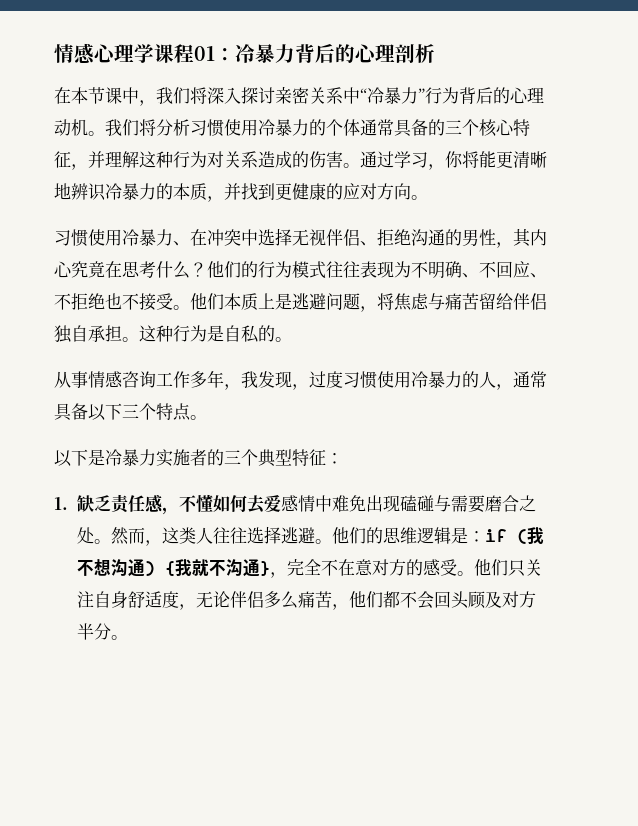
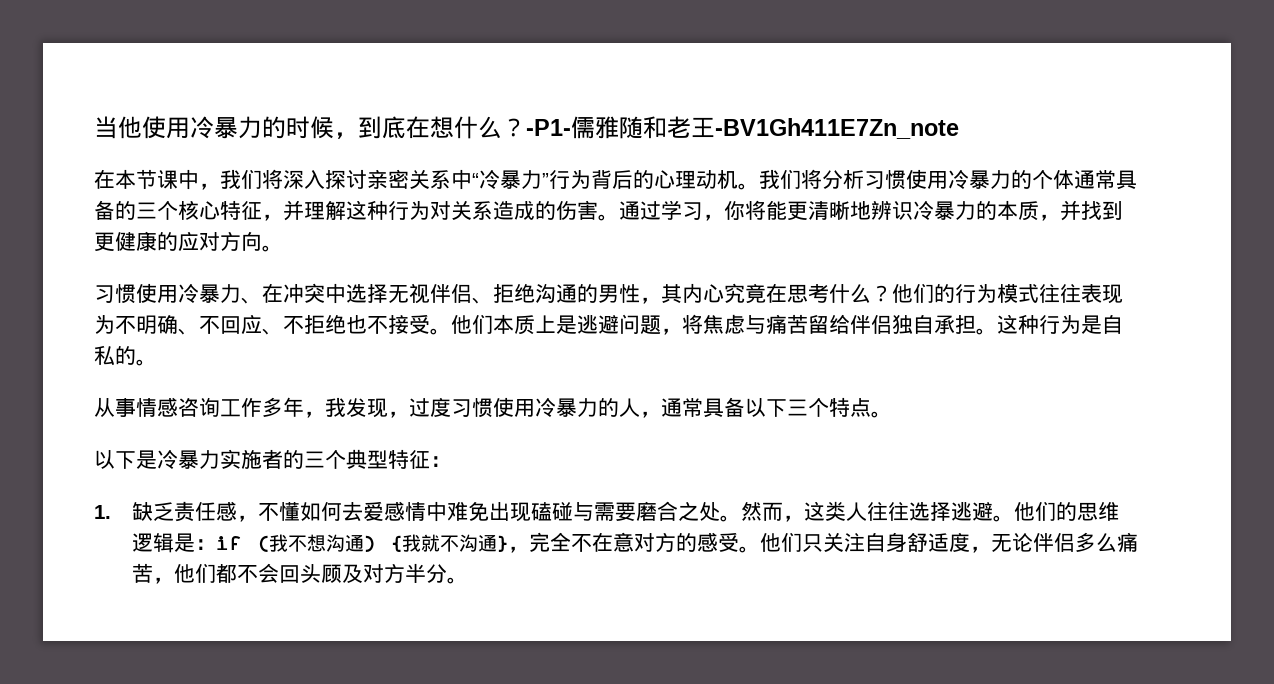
- 情感心理学课程01：冷暴力背后的心理剖析
+ 当他使用冷暴力的时候，到底在想什么？-P1-儒雅随和老王-BV1Gh411E7Zn_note

